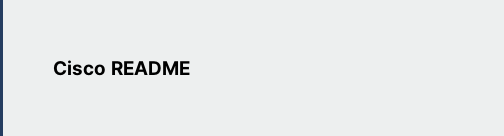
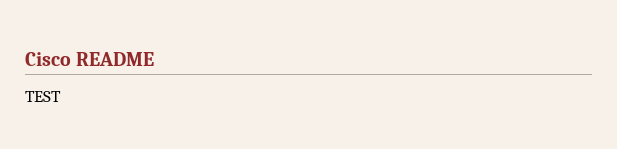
+ TEST

